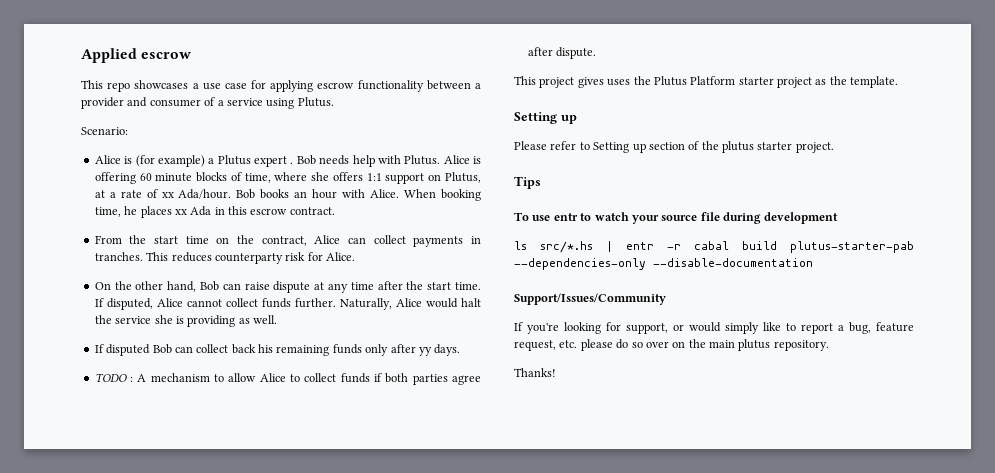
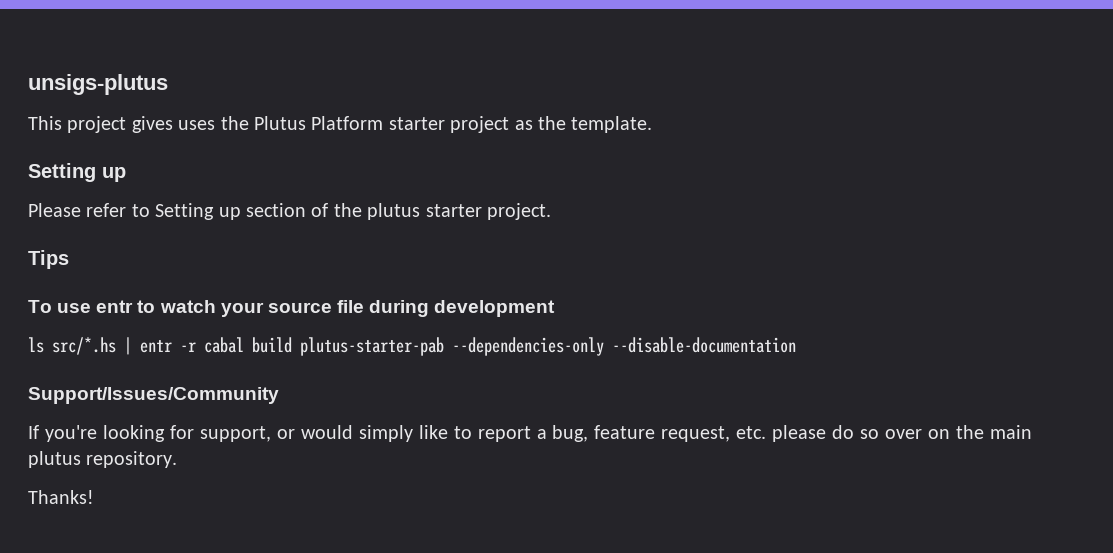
- Applied escrow
- This repo showcases a use case for applying escrow functionality between a provider and consumer of a service using Plutus.
- Scenario:
- Alice is (for example) a Plutus expert . Bob needs help with Plutus. Alice is offering 60 minute blocks of time, where she offers 1:1 support on Plutus, at a rate of xx Ada/hour. Bob books an hour with Alice. When booking time, he places xx Ada in this escrow contract.
- From the start time on the contract, Alice can collect payments in tranches. This reduces counterparty risk for Alice.
- On the other hand, Bob can raise dispute at any time after the start time. If disputed, Alice cannot collect funds further. Naturally, Alice would halt the service she is providing as well.
- If disputed Bob can collect back his remaining funds only after yy days.
- TODO : A mechanism to allow Alice to collect funds if both parties agree after dispute.
+ unsigs-plutus

